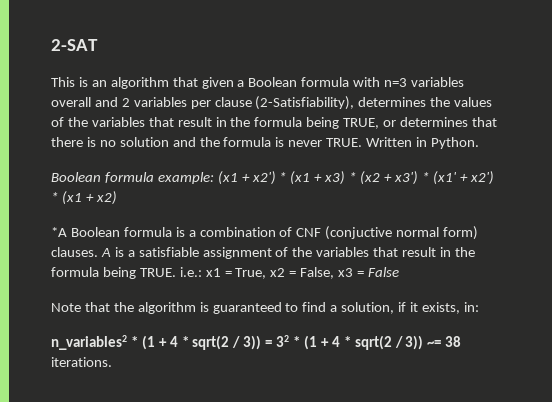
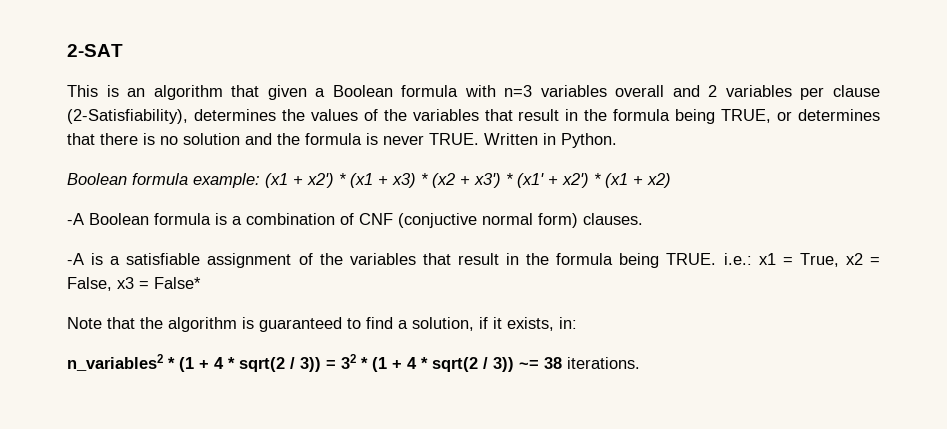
- *A Boolean formula is a combination of CNF (conjuctive normal form) clauses. A is a satisfiable assignment of the variables that result in the formula being TRUE. i.e.: x1 = True, x2 = False, x3 = False
+ -A Boolean formula is a combination of CNF (conjuctive normal form) clauses.
+ -A is a satisfiable assignment of the variables that result in the formula being TRUE. i.e.: x1 = True, x2 = False, x3 = False*

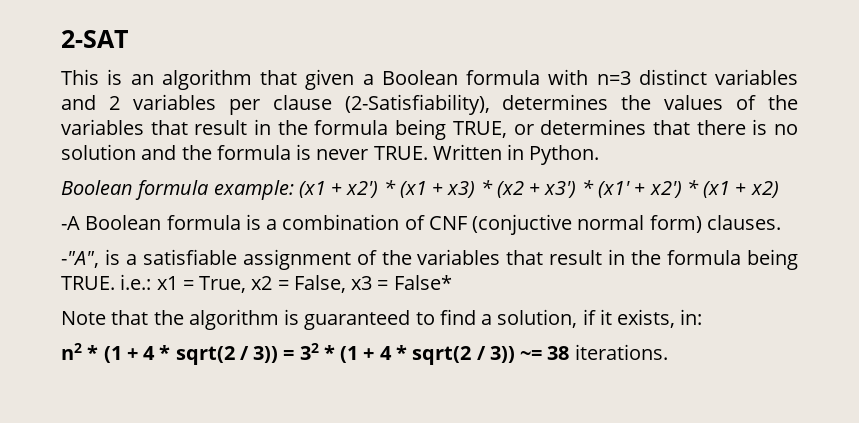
- This is an algorithm that given a Boolean formula with n=3 variables overall and 2 variables per clause (2-Satisfiability), determines the values of the variables that result in the formula being TRUE, or determines that there is no solution and the formula is never TRUE.
+ This is an algorithm that given a Boolean formula with n=3 distinct variables and 2 variables per clause (2-Satisfiability), determines the values of the variables that result in the formula being TRUE, or determines that there is no solution and the formula is never TRUE.
- -A is a satisfiable assignment of the variables that result in the formula being TRUE. i.e.: x1 = True, x2 = False, x3 = False*
+ -"A", is a satisfiable assignment of the variables that result in the formula being TRUE. i.e.: x1 = True, x2 = False, x3 = False*
- n_variables2 * (1 + 4 * sqrt(2 / 3)) = 32 * (1 + 4 * sqrt(2 / 3)) ~= 38 iterations.
+ n2 * (1 + 4 * sqrt(2 / 3)) = 32 * (1 + 4 * sqrt(2 / 3)) ~= 38 iterations.

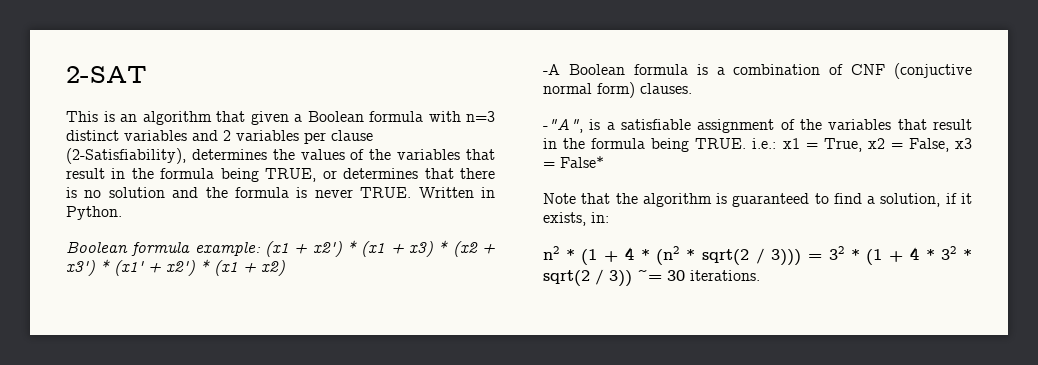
- n2 * (1 + 4 * sqrt(2 / 3)) = 32 * (1 + 4 * sqrt(2 / 3)) ~= 38 iterations.
+ n2 * (1 + 4 * (n2 * sqrt(2 / 3))) = 32 * (1 + 4 * 32 * sqrt(2 / 3)) ~= 30 iterations.

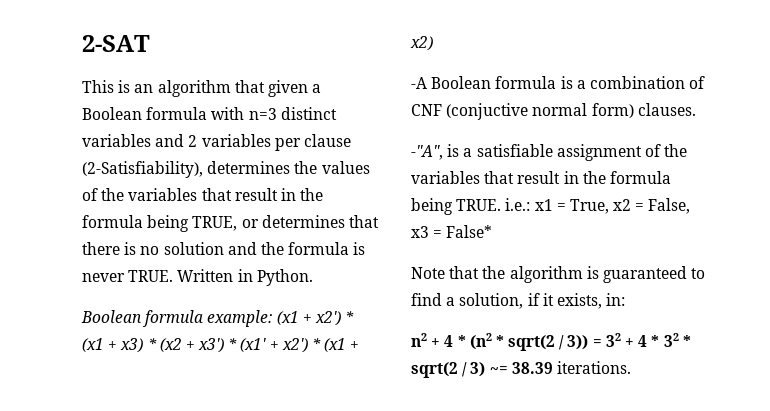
- n2 * (1 + 4 * (n2 * sqrt(2 / 3))) = 32 * (1 + 4 * 32 * sqrt(2 / 3)) ~= 30 iterations.
+ n2 + 4 * (n2 * sqrt(2 / 3)) = 32 + 4 * 32 * sqrt(2 / 3) ~= 38.39 iterations.

